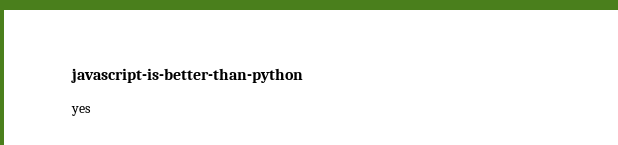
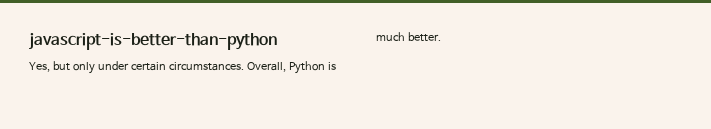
- yes
+ Yes, but only under certain circumstances. Overall, Python is much better.

